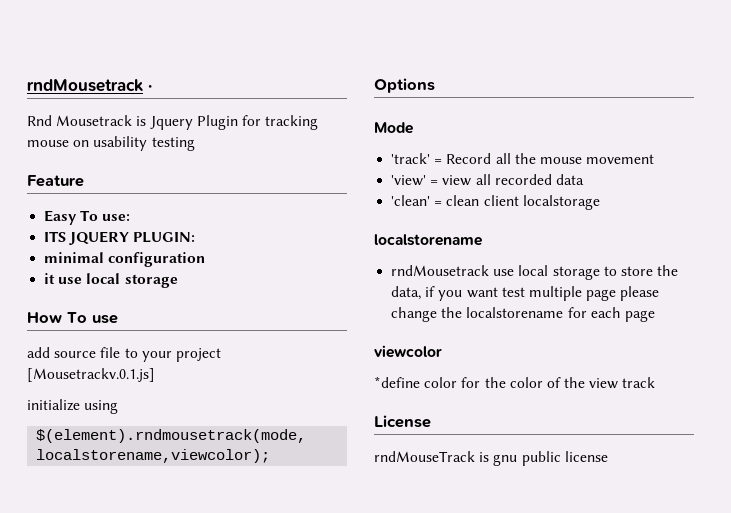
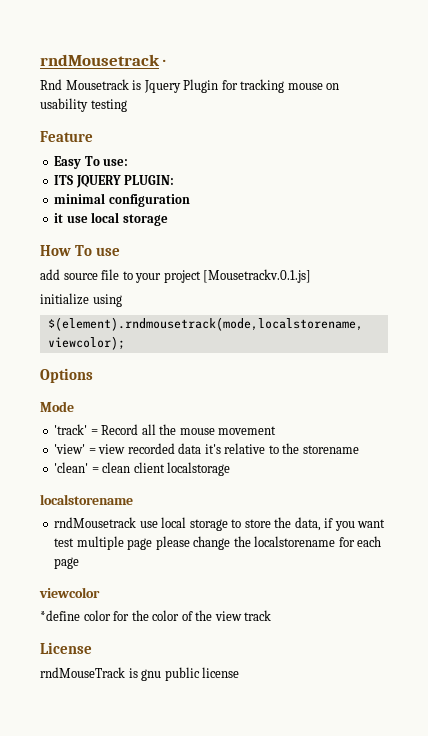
- 'view' = view all recorded data
+ 'view' = view recorded data it's relative to the storename

